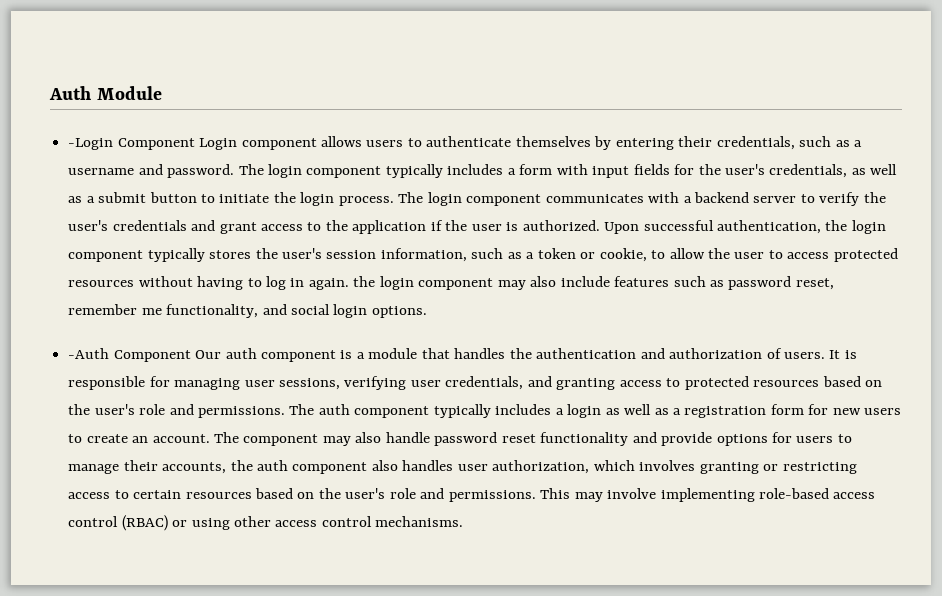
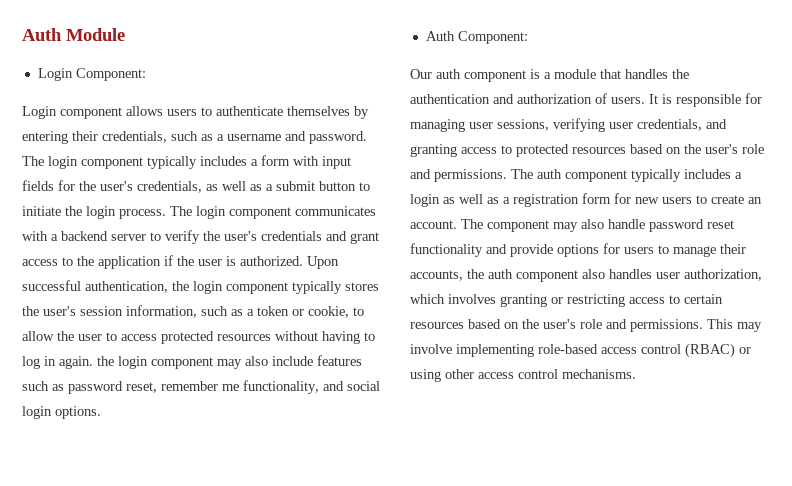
- -Login Component Login component allows users to authenticate themselves by entering their credentials, such as a username and password.
+ Login Component:
+ Login component allows users to authenticate themselves by entering their credentials, such as a username and password.
- -Auth Component Our auth component is a module that handles the authentication and authorization of users.
+ Auth Component:
+ Our auth component is a module that handles the authentication and authorization of users.

